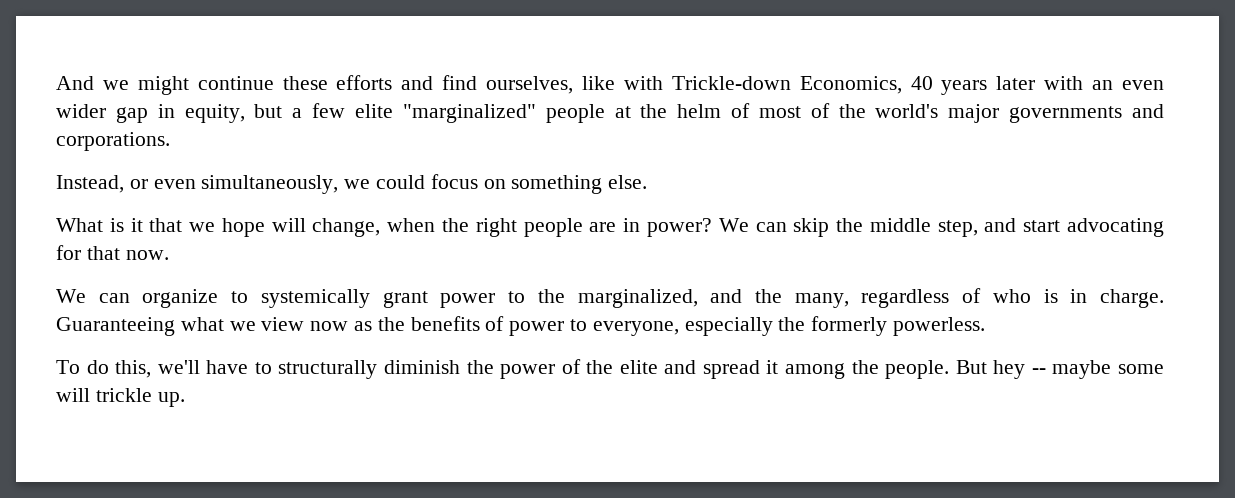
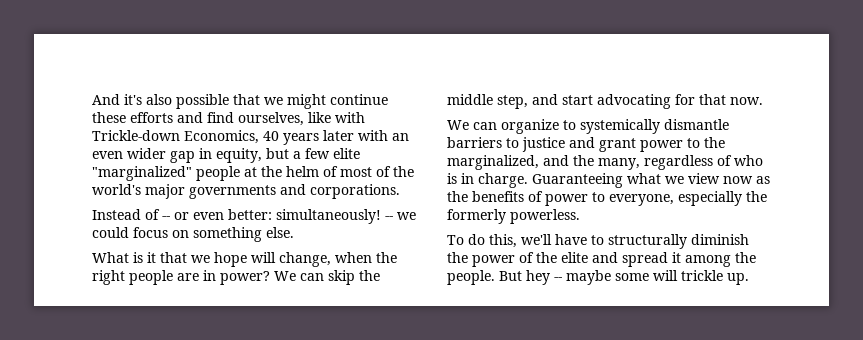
- And we might continue these efforts and find ourselves, like with Trickle-down Economics, 40 years later with an even wider gap in equity, but a few elite "marginalized" people at the helm of most of the world's major governments and corporations.
+ And it's also possible that we might continue these efforts and find ourselves, like with Trickle-down Economics, 40 years later with an even wider gap in equity, but a few elite "marginalized" people at the helm of most of the world's major governments and corporations.
- Instead, or even simultaneously, we could focus on something else.
+ Instead of -- or even better: simultaneously! -- we could focus on something else.
- We can organize to systemically grant power to the marginalized, and the many, regardless of who is in charge.
+ We can organize to systemically dismantle barriers to justice and grant power to the marginalized, and the many, regardless of who is in charge.

